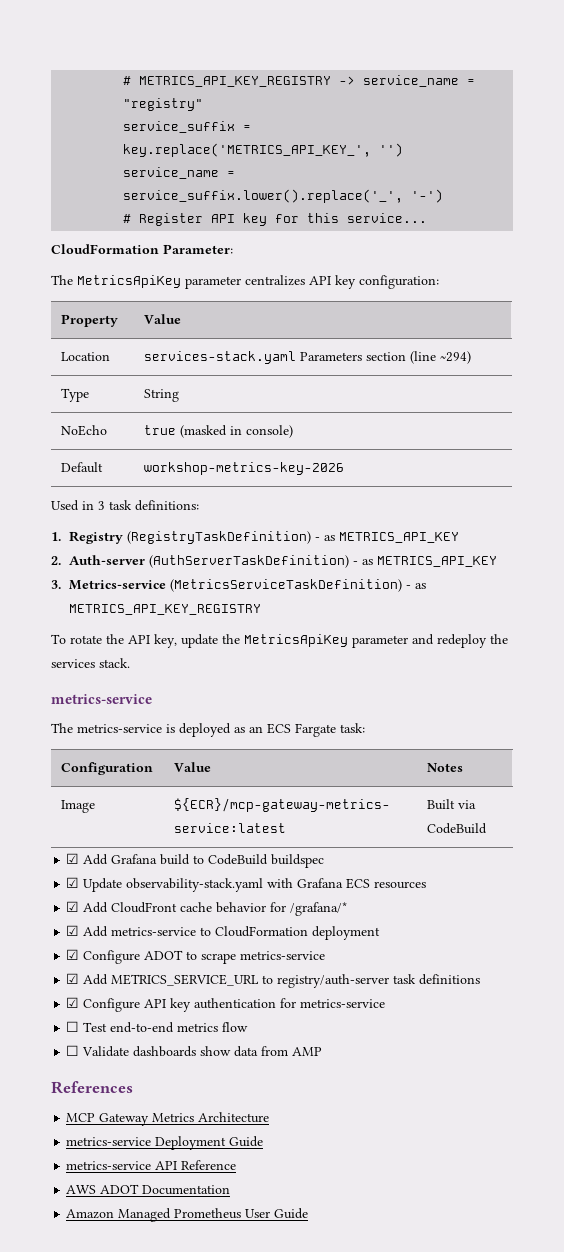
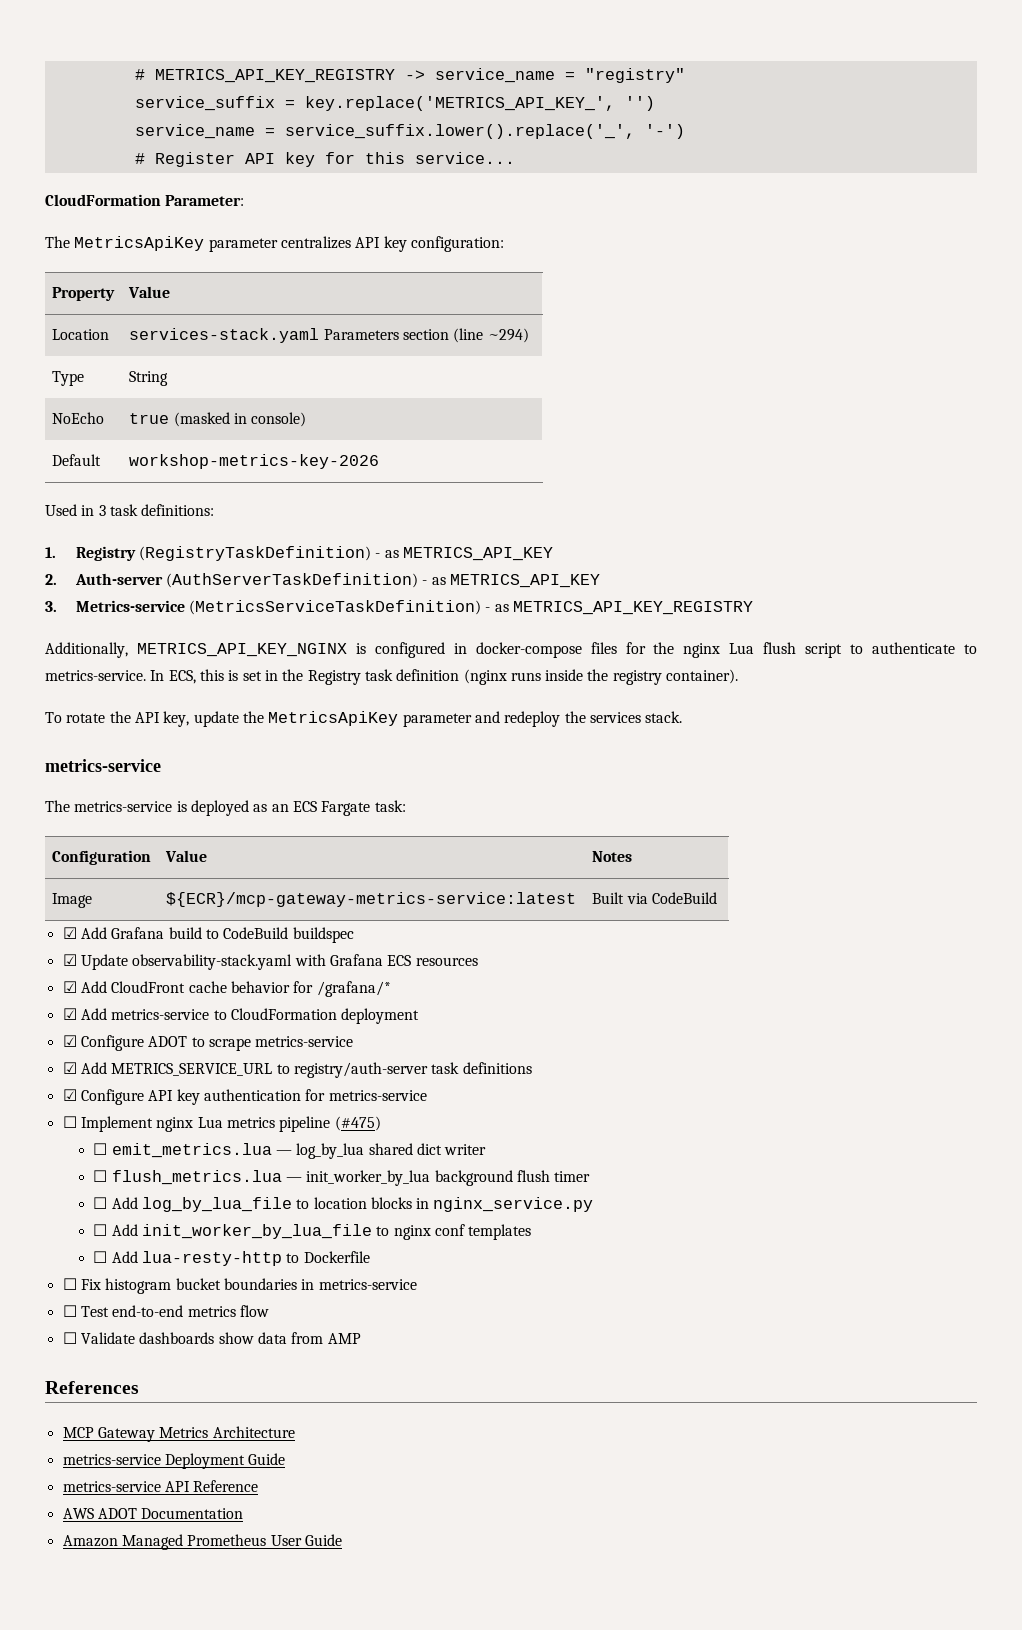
+ Additionally, METRICS_API_KEY_NGINX is configured in docker-compose files for the nginx Lua flush script to authenticate to metrics-service. In ECS, this is set in the Registry task definition (nginx runs inside the registry container).
+ ☐ Implement nginx Lua metrics pipeline (#475)
+ ☐ emit_metrics.lua — log_by_lua shared dict writer
+ ☐ flush_metrics.lua — init_worker_by_lua background flush timer
+ ☐ Add log_by_lua_file to location blocks in nginx_service.py
+ ☐ Add init_worker_by_lua_file to nginx conf templates
+ ☐ Add lua-resty-http to Dockerfile
+ ☐ Fix histogram bucket boundaries in metrics-service

